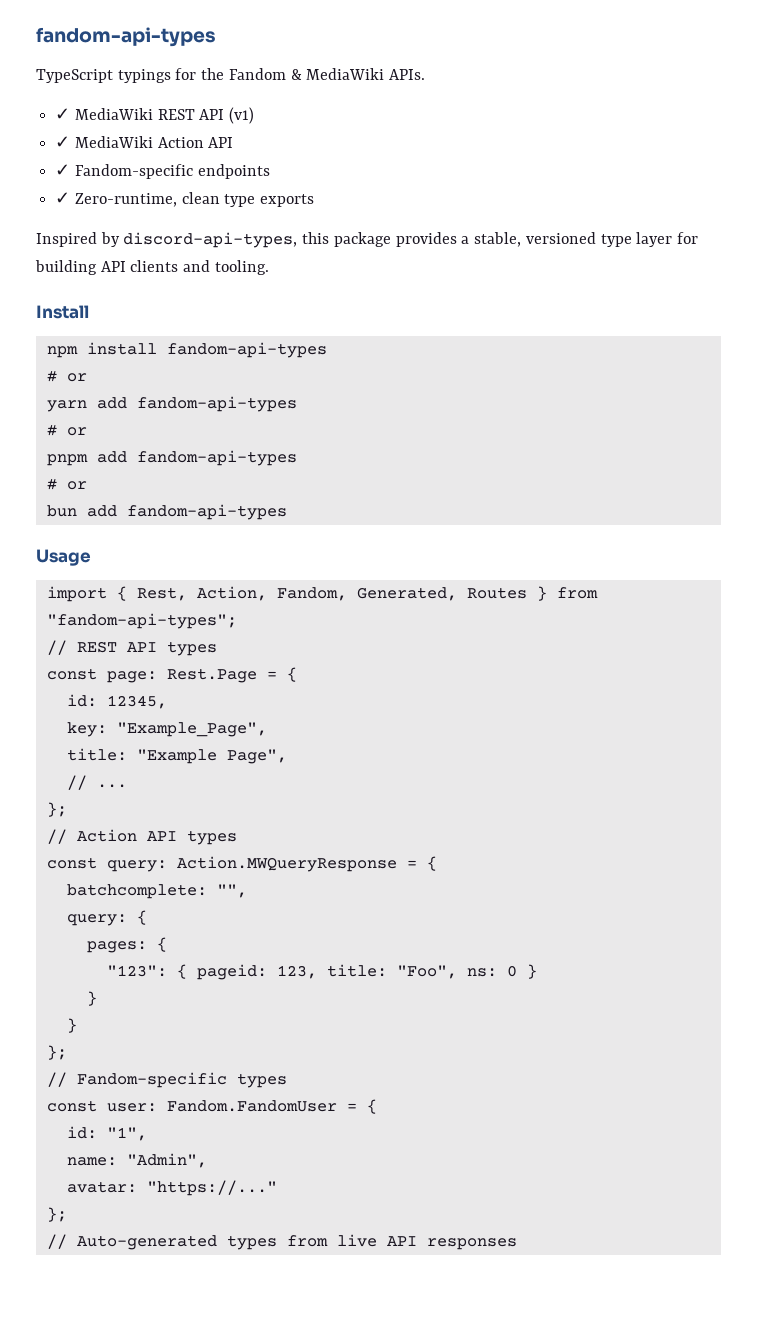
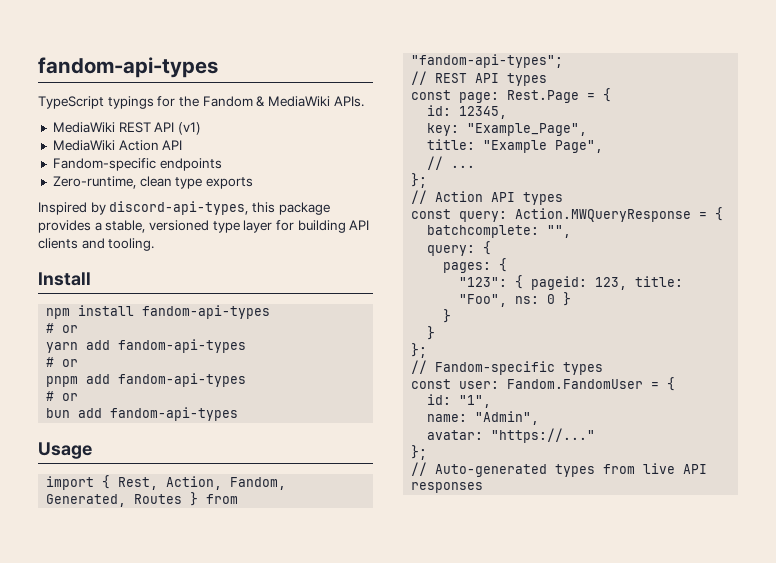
- ✓ MediaWiki REST API (v1)
+ MediaWiki REST API (v1)
- ✓ MediaWiki Action API
+ MediaWiki Action API
- ✓ Fandom-specific endpoints
+ Fandom-specific endpoints
- ✓ Zero-runtime, clean type exports
+ Zero-runtime, clean type exports

